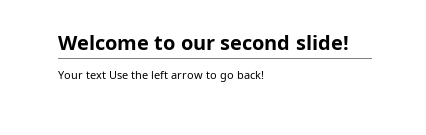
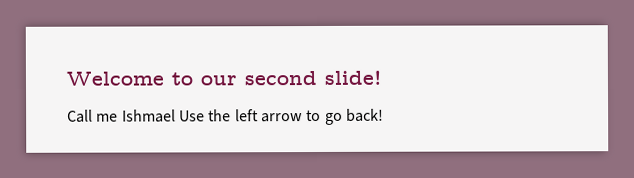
- Your text Use the left arrow to go back!
+ Call me Ishmael Use the left arrow to go back!

